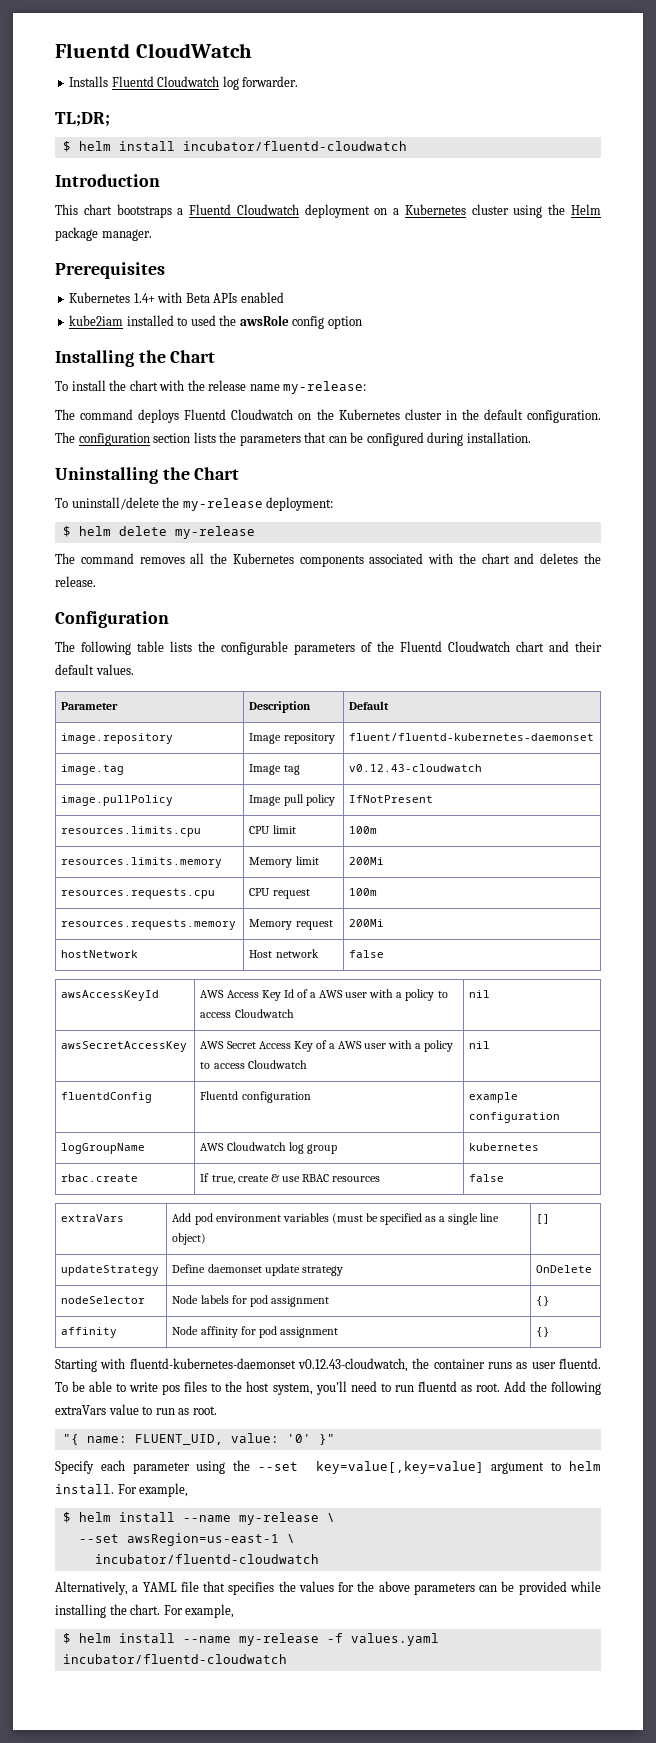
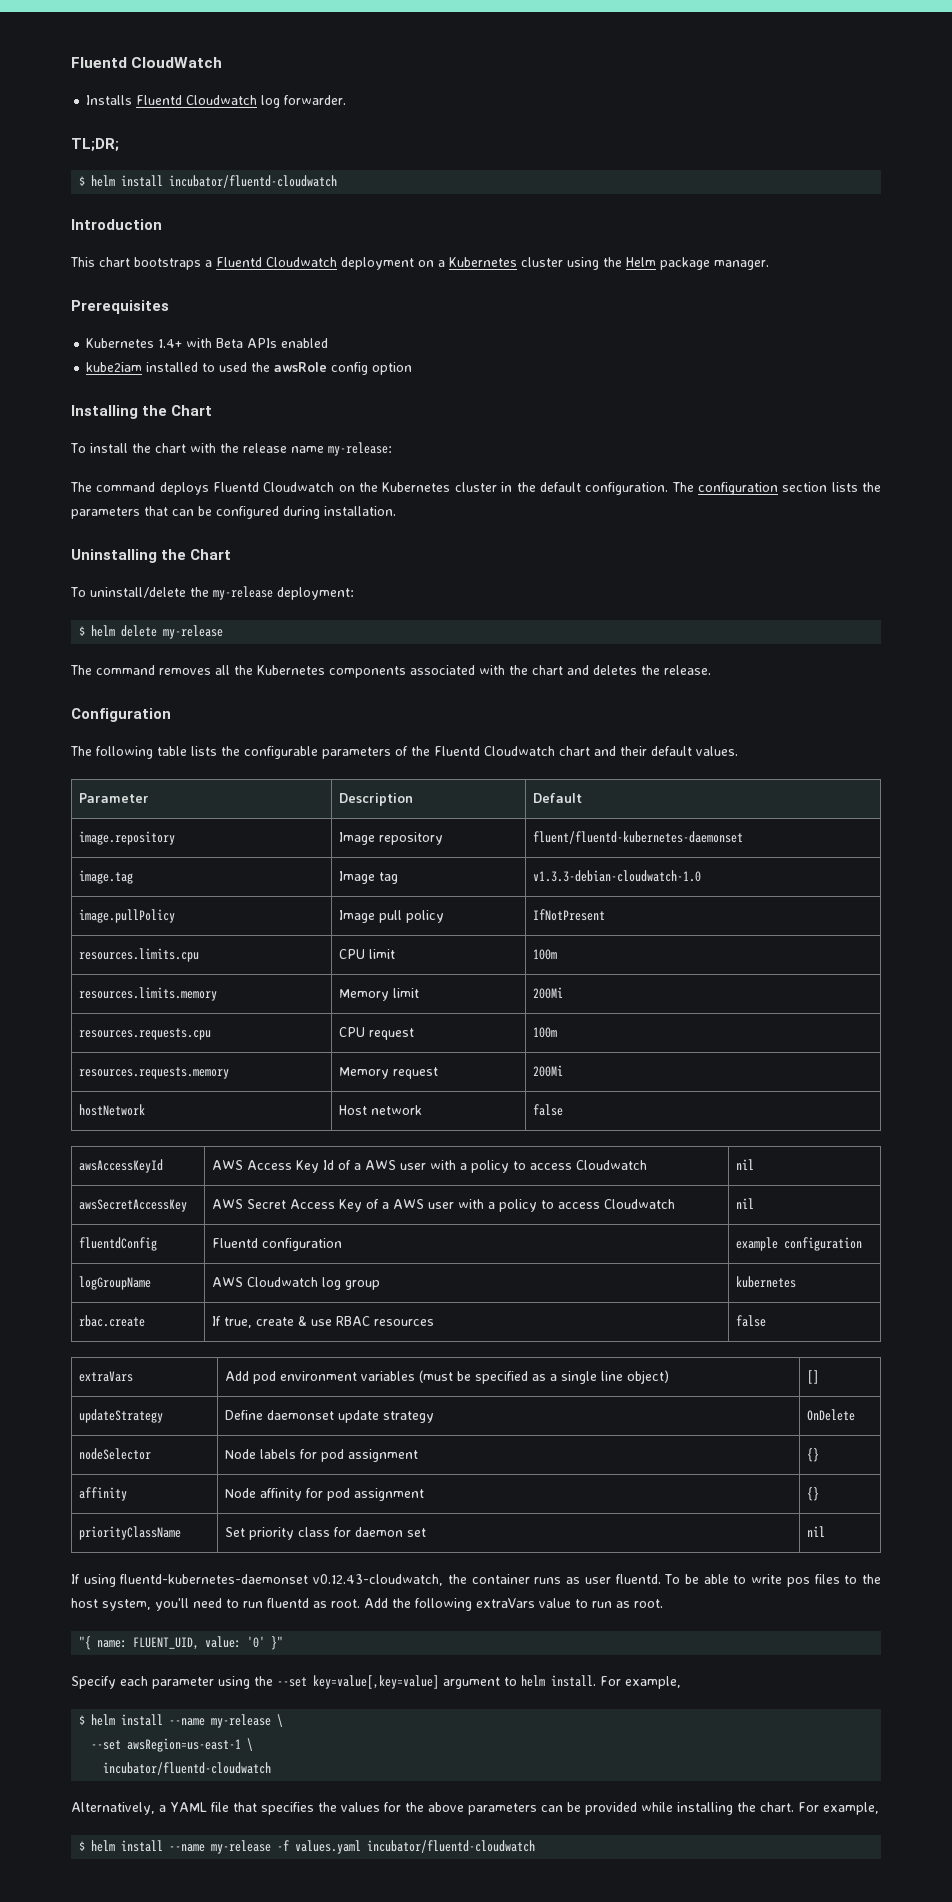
- image.tag | Image tag | v0.12.43-cloudwatch
+ image.tag | Image tag | v1.3.3-debian-cloudwatch-1.0
- Starting with fluentd-kubernetes-daemonset v0.12.43-cloudwatch, the container runs as user fluentd.
+ priorityClassName | Set priority class for daemon set | nil
+ If using fluentd-kubernetes-daemonset v0.12.43-cloudwatch, the container runs as user fluentd.

